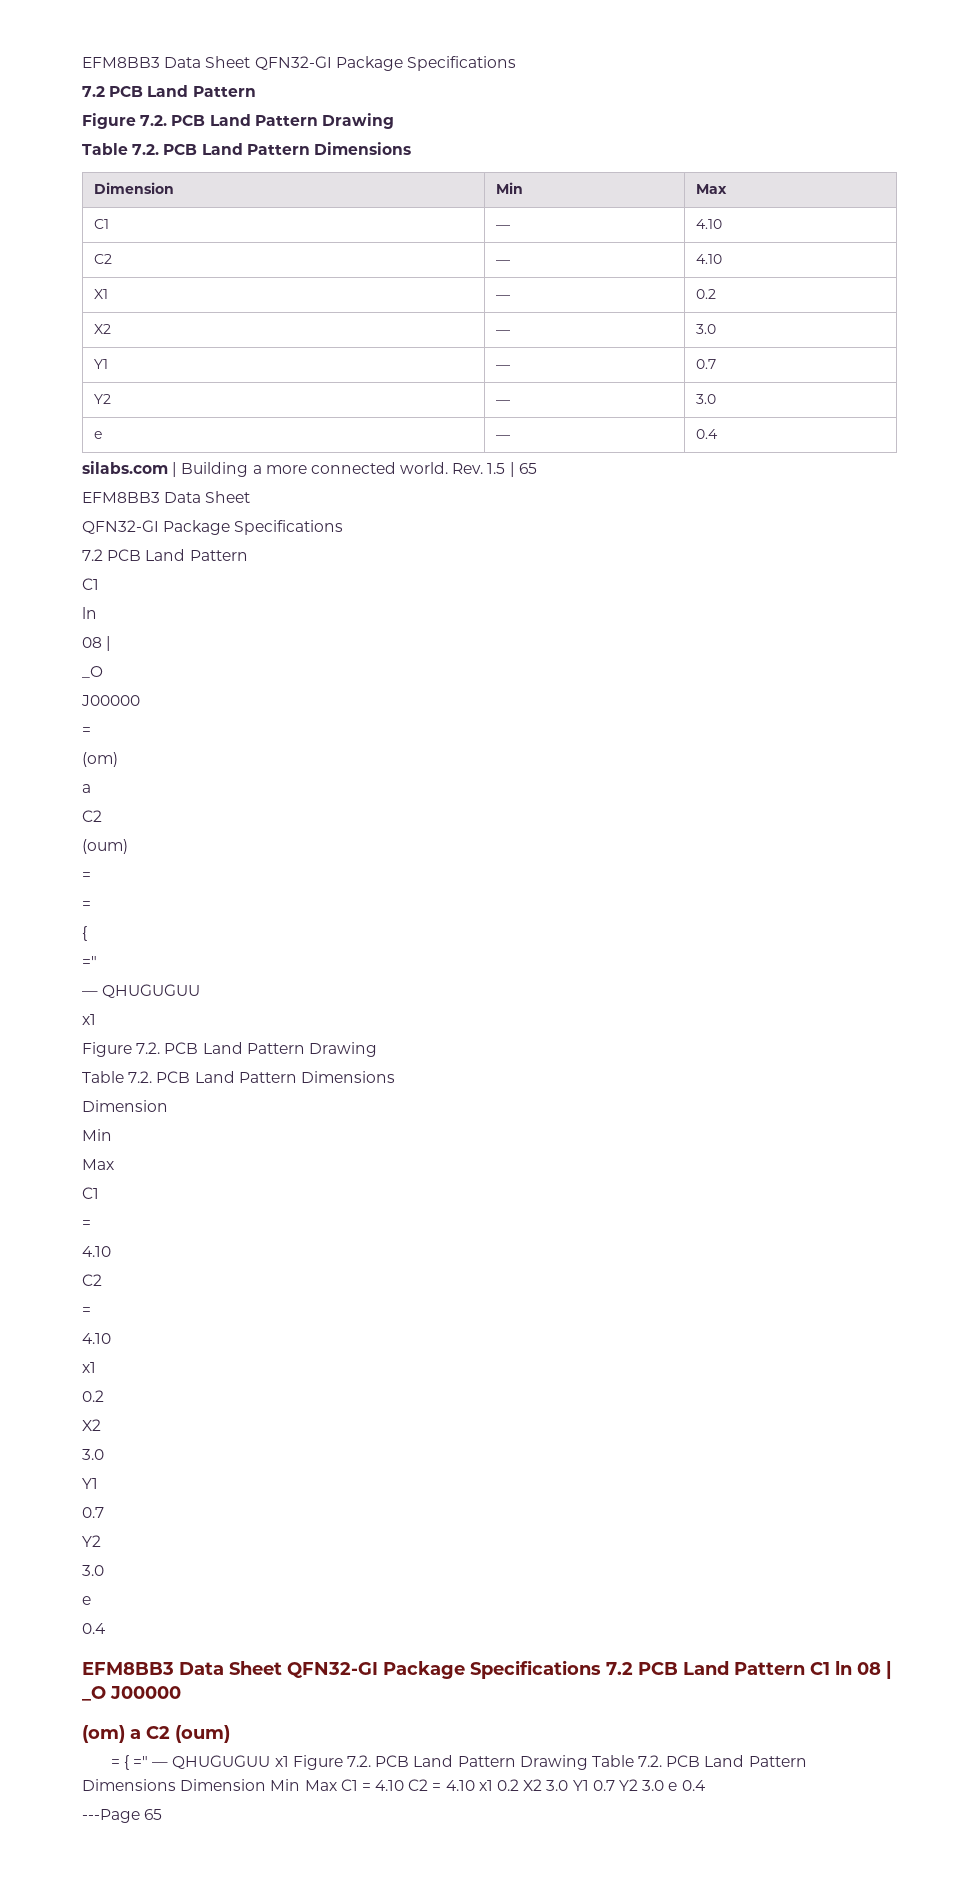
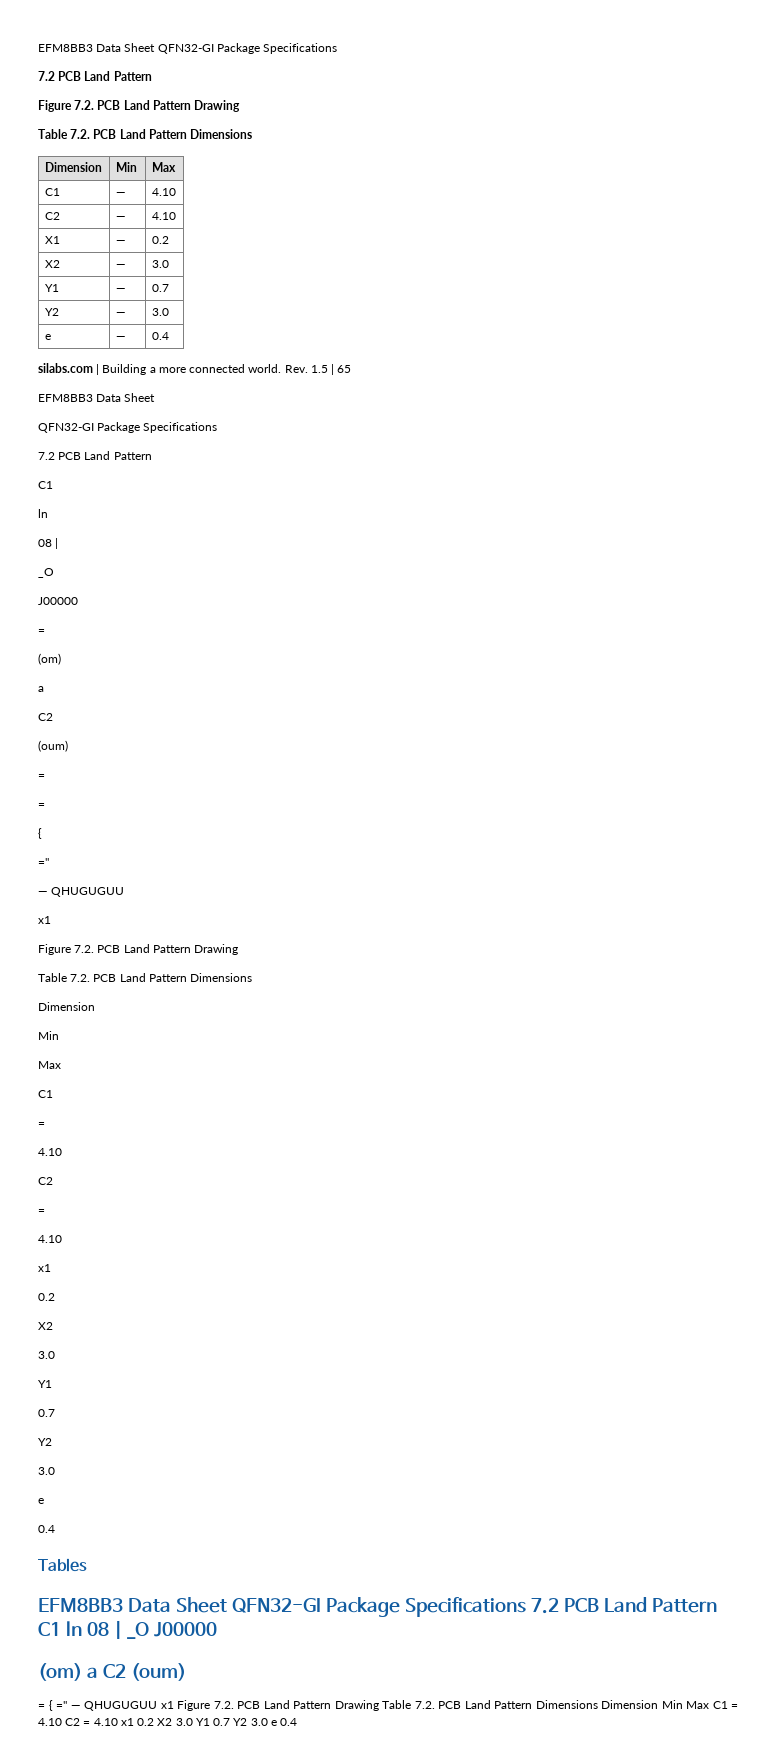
+ Tables
- ---Page 65

